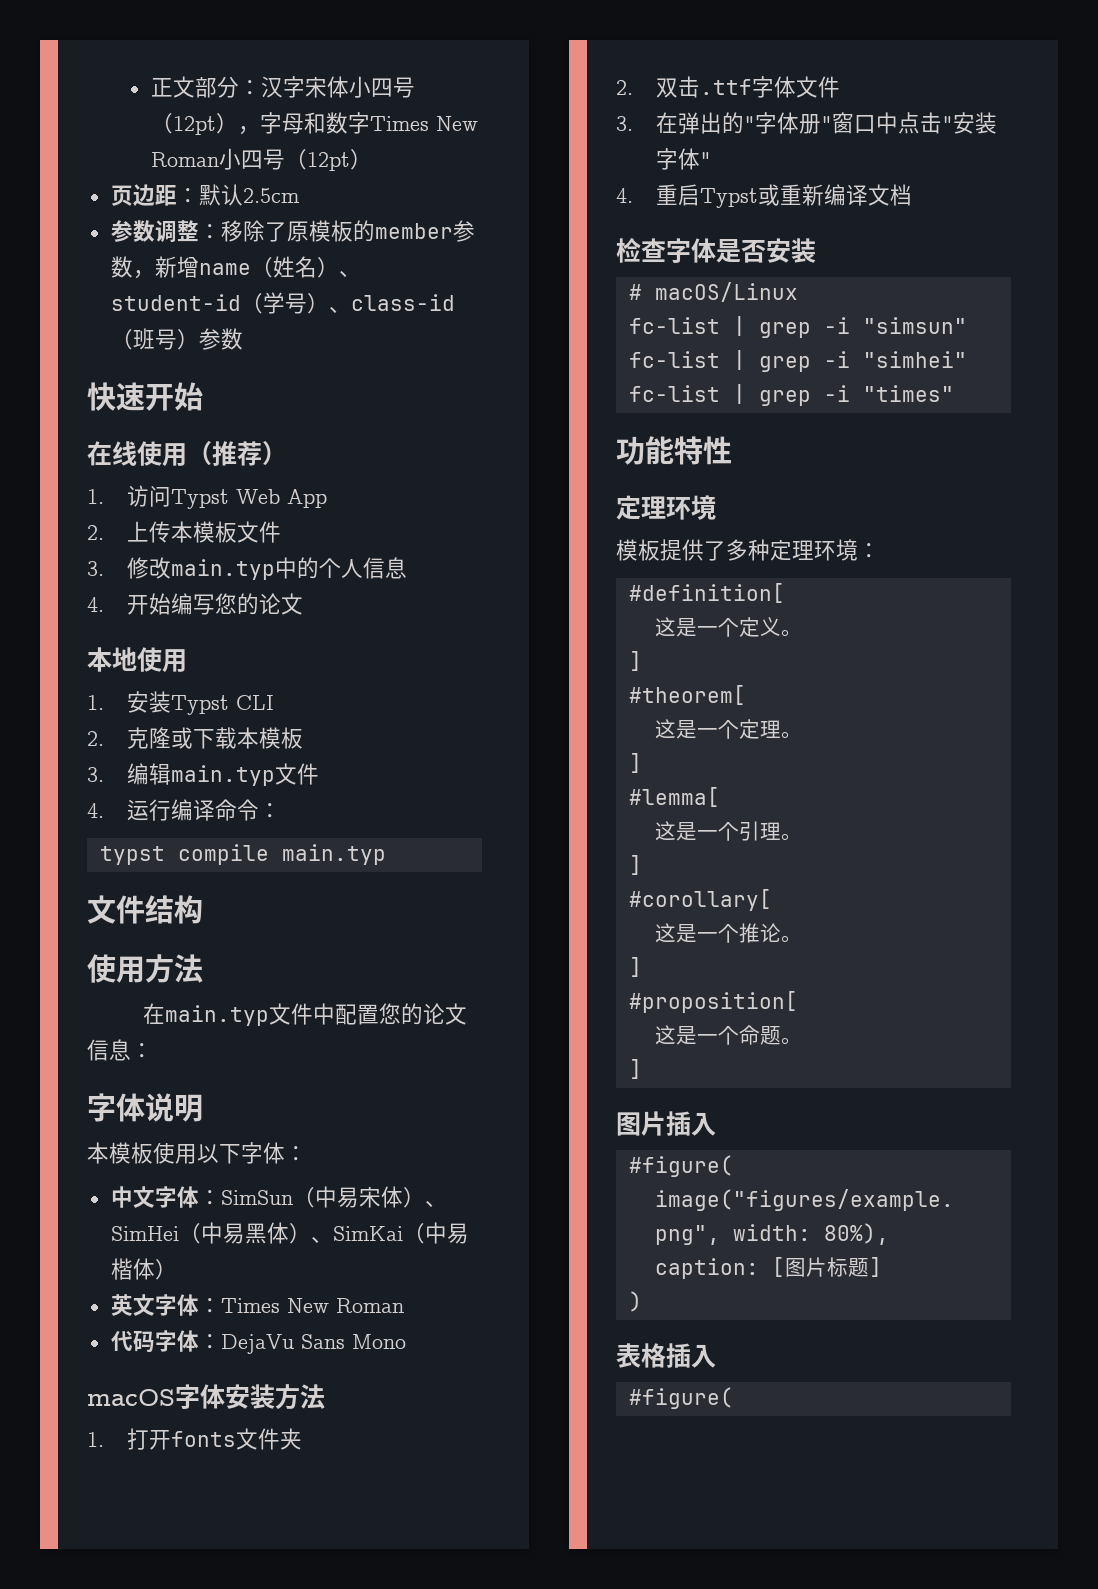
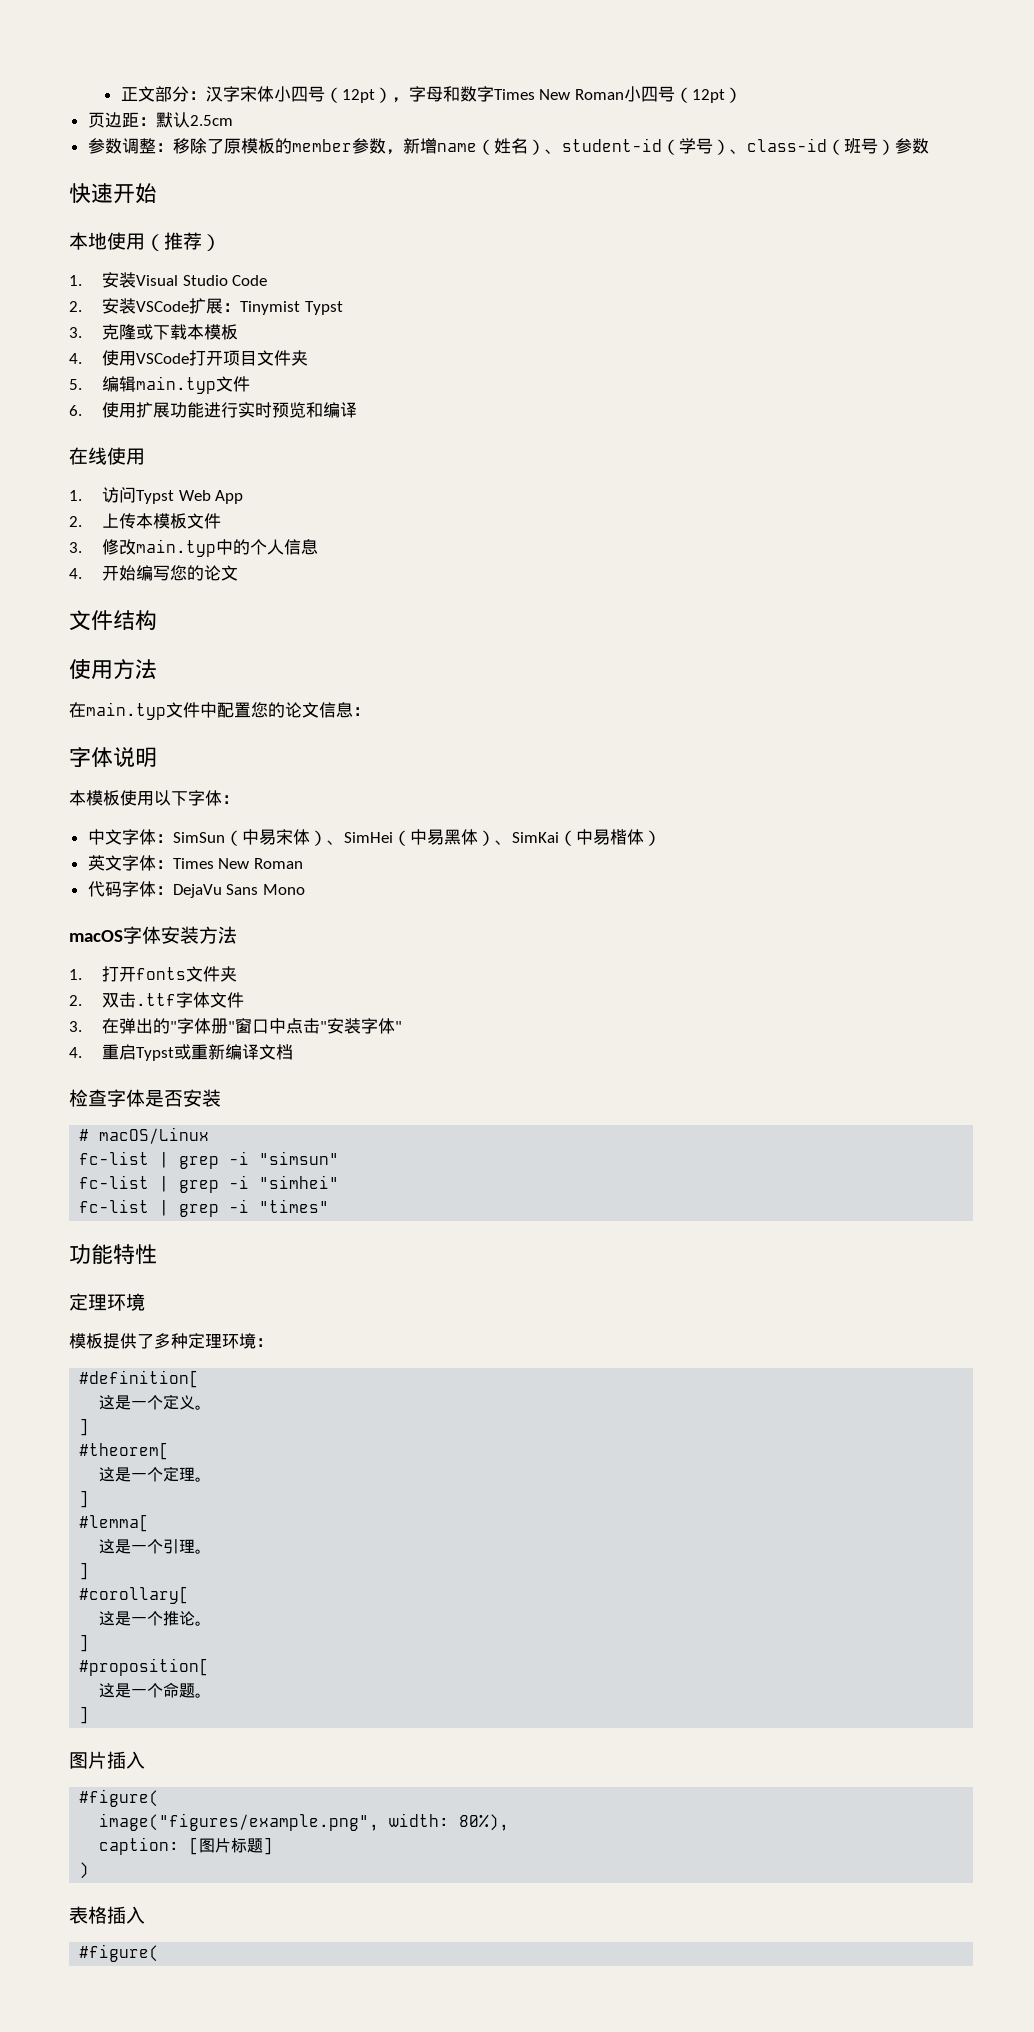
- 在线使用（推荐）
+ 本地使用（推荐）
+ 1.安装Visual Studio Code
+ 2.安装VSCode扩展：Tinymist Typst
+ 3.克隆或下载本模板
+ 4.使用VSCode打开项目文件夹
+ 5.编辑main.typ文件
+ 6.使用扩展功能进行实时预览和编译
+ 在线使用
- 本地使用
- 1.安装Typst CLI
- 2.克隆或下载本模板
- 3.编辑main.typ文件
- 4.运行编译命令：
- typst compile main.typ

